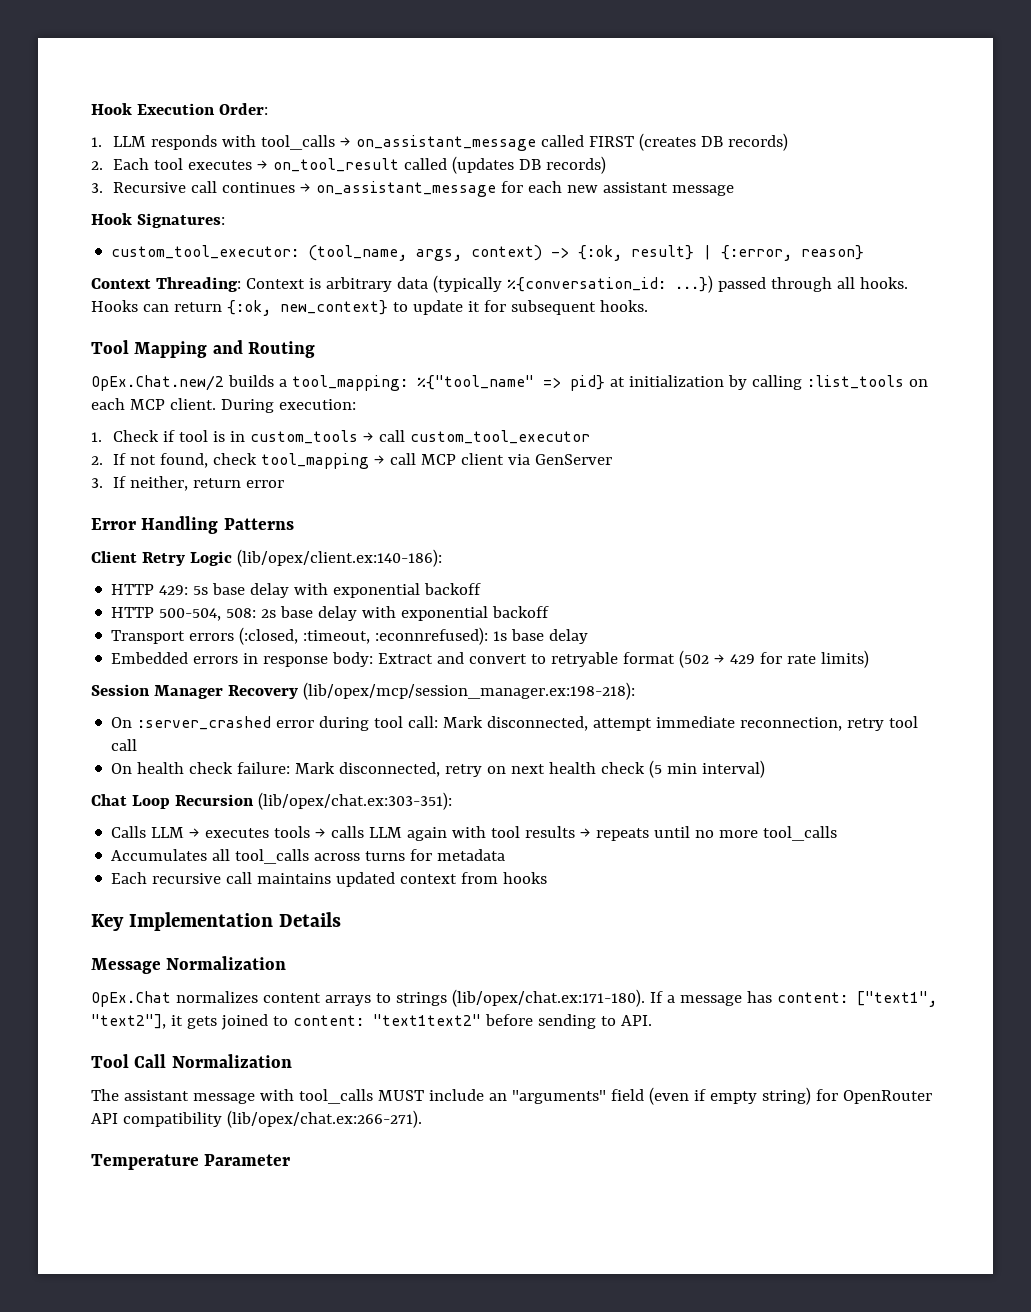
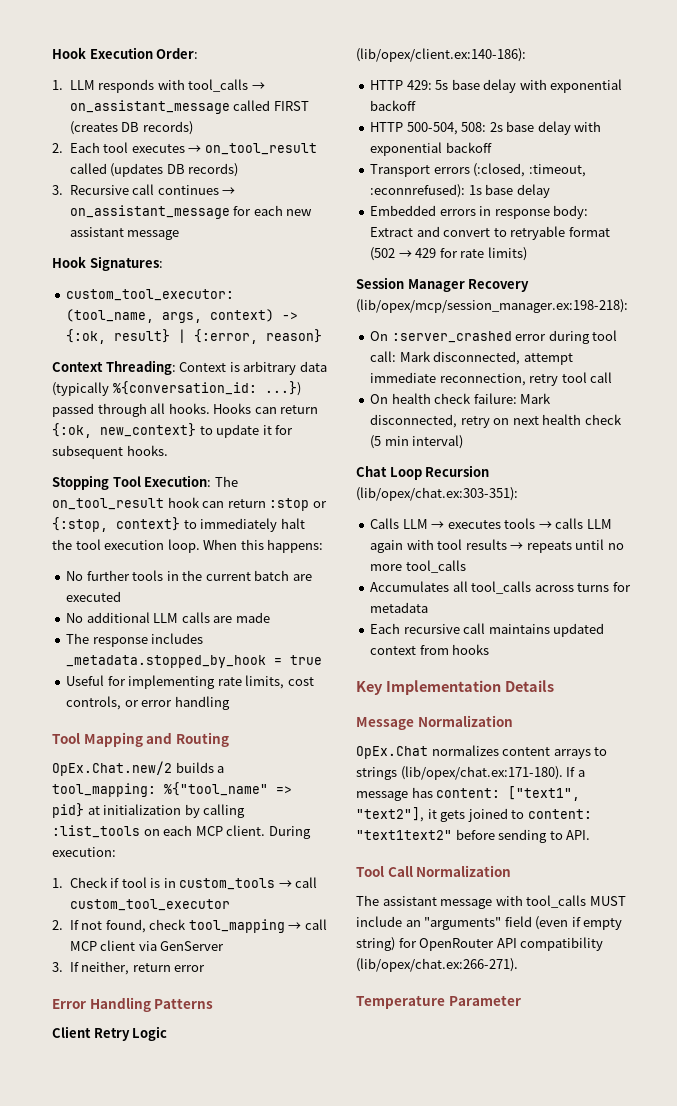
+ Stopping Tool Execution: The on_tool_result hook can return :stop or {:stop, context} to immediately halt the tool execution loop. When this happens:
+ No further tools in the current batch are executed
+ No additional LLM calls are made
+ The response includes _metadata.stopped_by_hook = true
+ Useful for implementing rate limits, cost controls, or error handling

